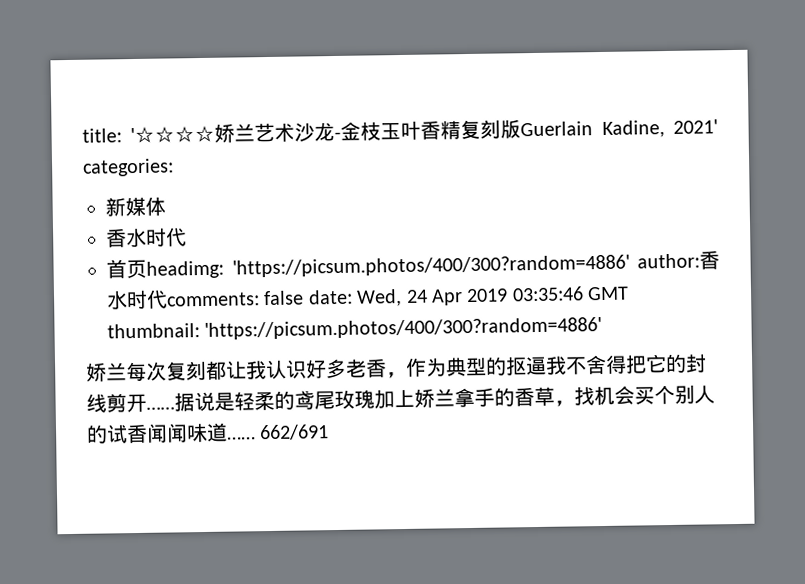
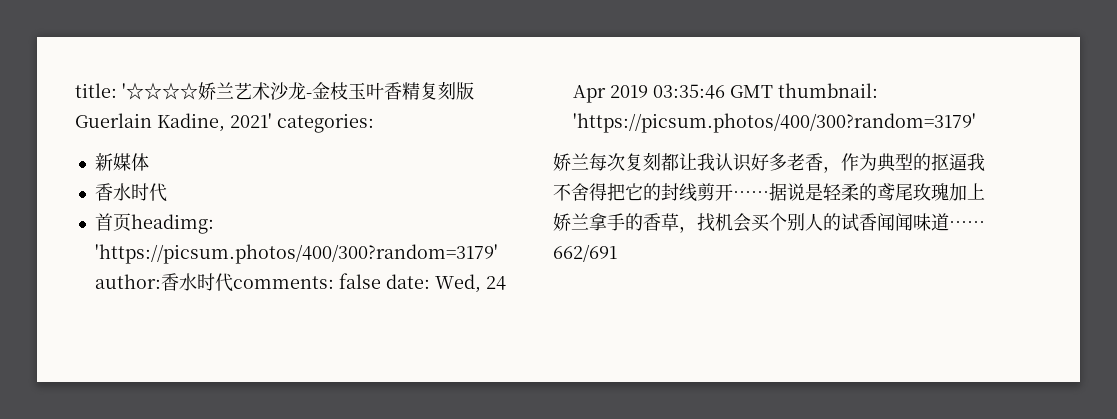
- 首页headimg: 'https://picsum.photos/400/300?random=4886' author:香水时代comments: false date: Wed, 24 Apr 2019 03:35:46 GMT thumbnail: 'https://picsum.photos/400/300?random=4886'
+ 首页headimg: 'https://picsum.photos/400/300?random=3179' author:香水时代comments: false date: Wed, 24 Apr 2019 03:35:46 GMT thumbnail: 'https://picsum.photos/400/300?random=3179'

